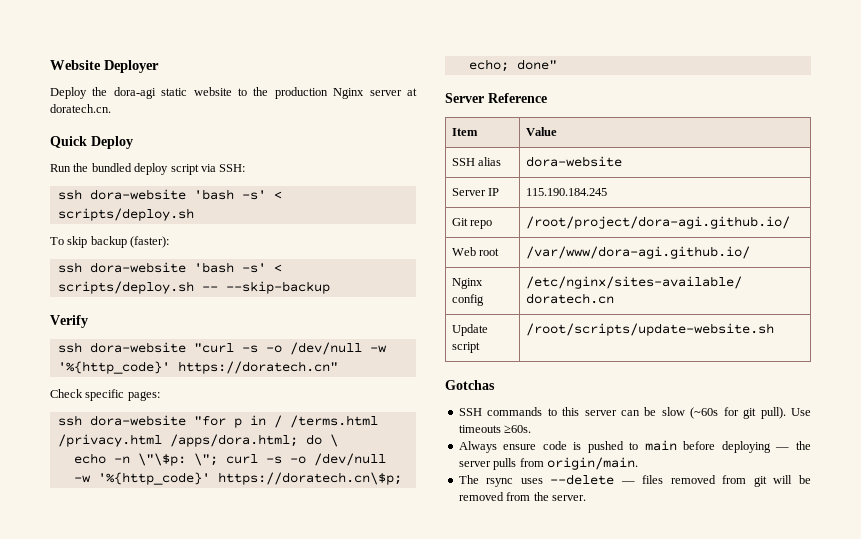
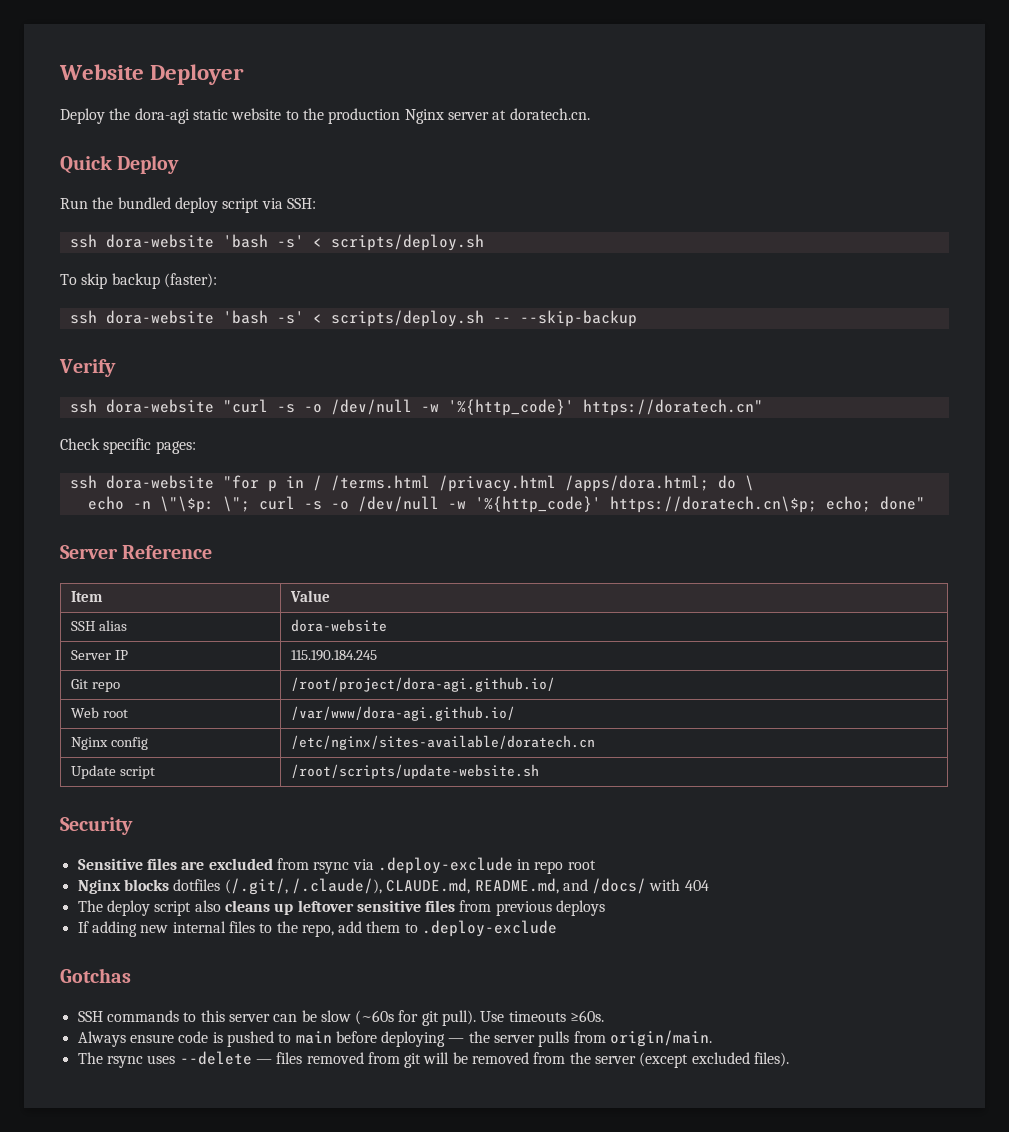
+ Security
+ Sensitive files are excluded from rsync via .deploy-exclude in repo root
+ Nginx blocks dotfiles (/.git/, /.claude/), CLAUDE.md, README.md, and /docs/ with 404
+ The deploy script also cleans up leftover sensitive files from previous deploys
+ If adding new internal files to the repo, add them to .deploy-exclude
- The rsync uses --delete — files removed from git will be removed from the server.
+ The rsync uses --delete — files removed from git will be removed from the server (except excluded files).

